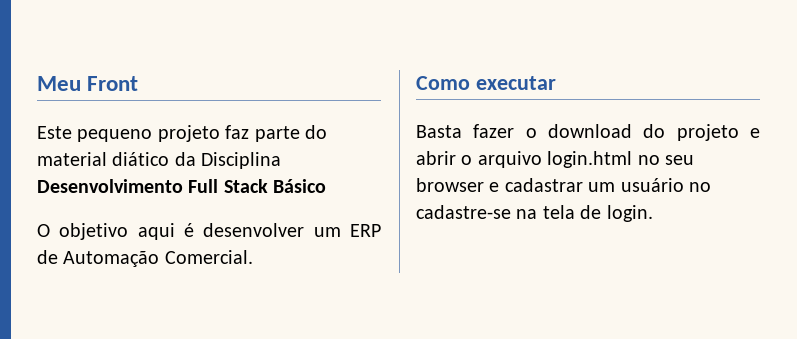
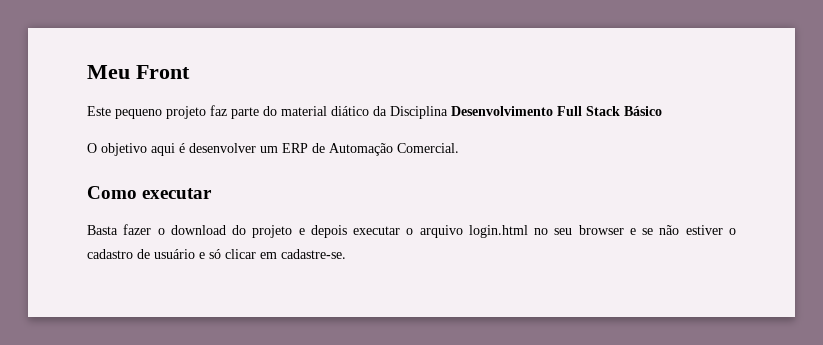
- Basta fazer o download do projeto e abrir o arquivo login.html no seu browser e cadastrar um usuário no cadastre-se na tela de login.
+ Basta fazer o download do projeto e depois executar o arquivo login.html no seu browser e se não estiver o cadastro de usuário e só clicar em cadastre-se.

